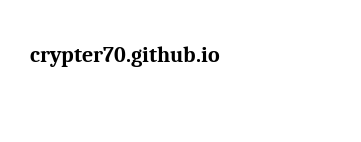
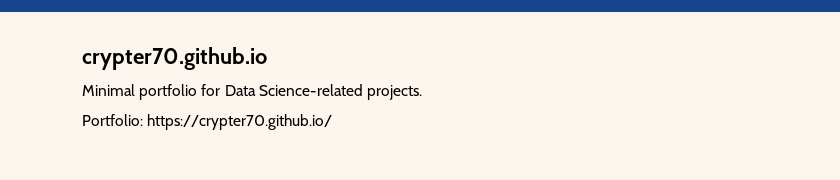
+ Minimal portfolio for Data Science-related projects.
+ Portfolio: https://crypter70.github.io/

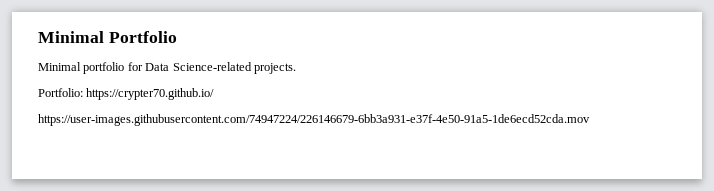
- crypter70.github.io
+ Minimal Portfolio
+ https://user-images.githubusercontent.com/74947224/226146679-6bb3a931-e37f-4e50-91a5-1de6ecd52cda.mov

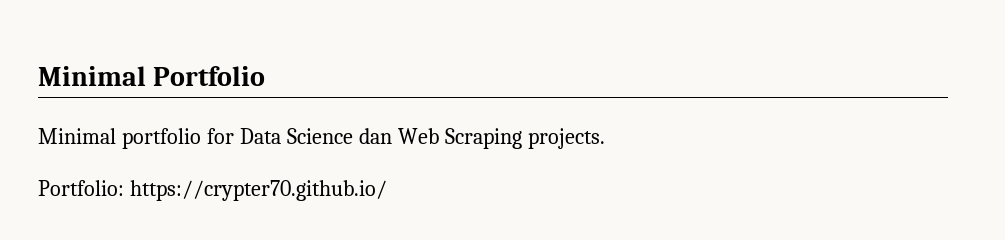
- Minimal portfolio for Data Science-related projects.
+ Minimal portfolio for Data Science dan Web Scraping projects.
- https://user-images.githubusercontent.com/74947224/226146679-6bb3a931-e37f-4e50-91a5-1de6ecd52cda.mov

